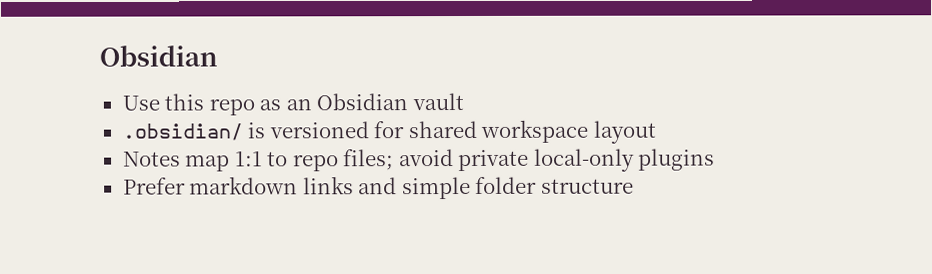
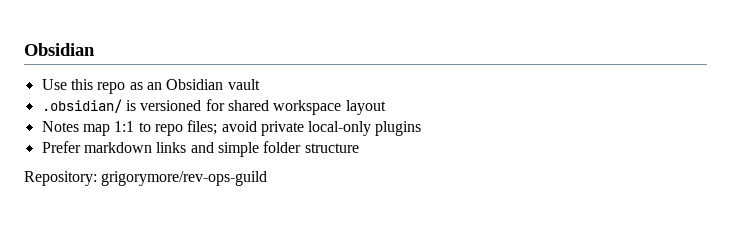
+ Repository: grigorymore/rev-ops-guild

